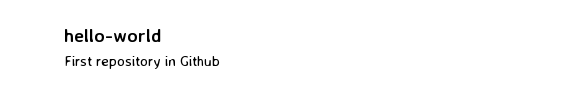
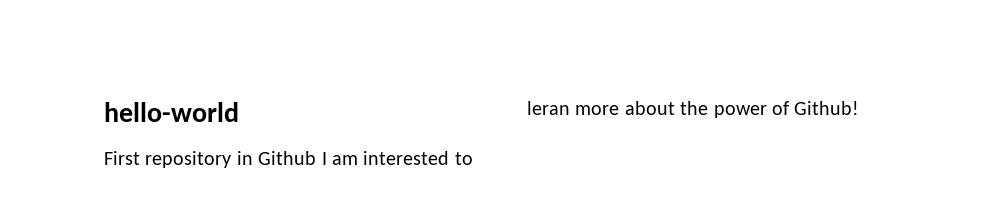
- First repository in Github
+ First repository in Github I am interested to leran more about the power of Github!

